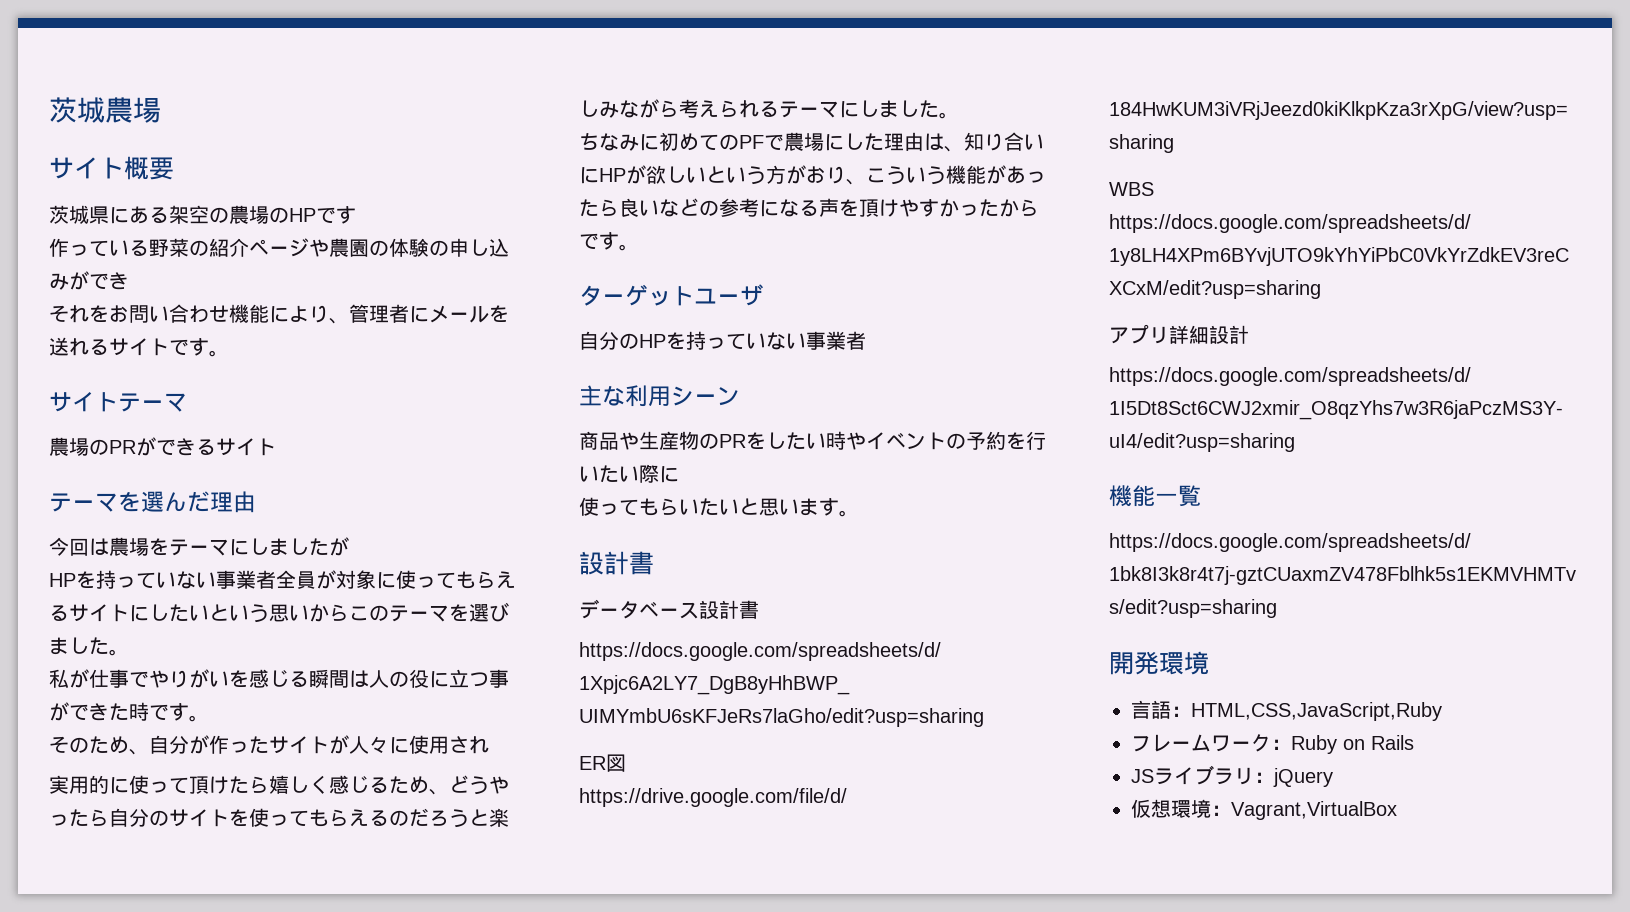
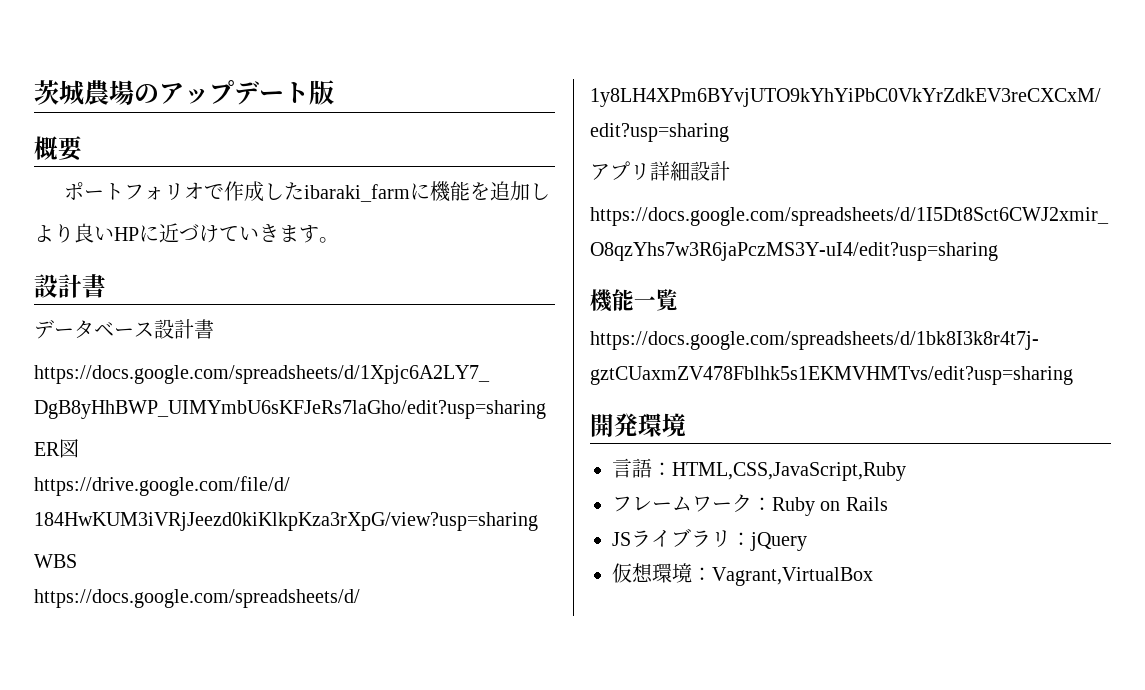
- 茨城農場
- サイト概要
- 茨城県にある架空の農場のHPです
- 作っている野菜の紹介ページや農園の体験の申し込みができ
- それをお問い合わせ機能により、管理者にメールを送れるサイトです。
- サイトテーマ
- 農場のPRができるサイト
- テーマを選んだ理由
- 今回は農場をテーマにしましたが
- HPを持っていない事業者全員が対象に使ってもらえるサイトにしたいという思いからこのテーマを選びました。
- 私が仕事でやりがいを感じる瞬間は人の役に立つ事ができた時です。
- そのため、自分が作ったサイトが人々に使用され
- 実用的に使って頂けたら嬉しく感じるため、どうやったら自分のサイトを使ってもらえるのだろうと楽しみながら考えられるテーマにしました。
- ちなみに初めてのPFで農場にした理由は、知り合いにHPが欲しいという方がおり、こういう機能があったら良いなどの参考になる声を頂けやすかったからです。
- ターゲットユーザ
- 自分のHPを持っていない事業者
- 主な利用シーン
- 商品や生産物のPRをしたい時やイベントの予約を行いたい際に
- 使ってもらいたいと思います。
+ 茨城農場のアップデート版
+ 概要
+ ポートフォリオで作成したibaraki_farmに機能を追加し
+ より良いHPに近づけていきます。

